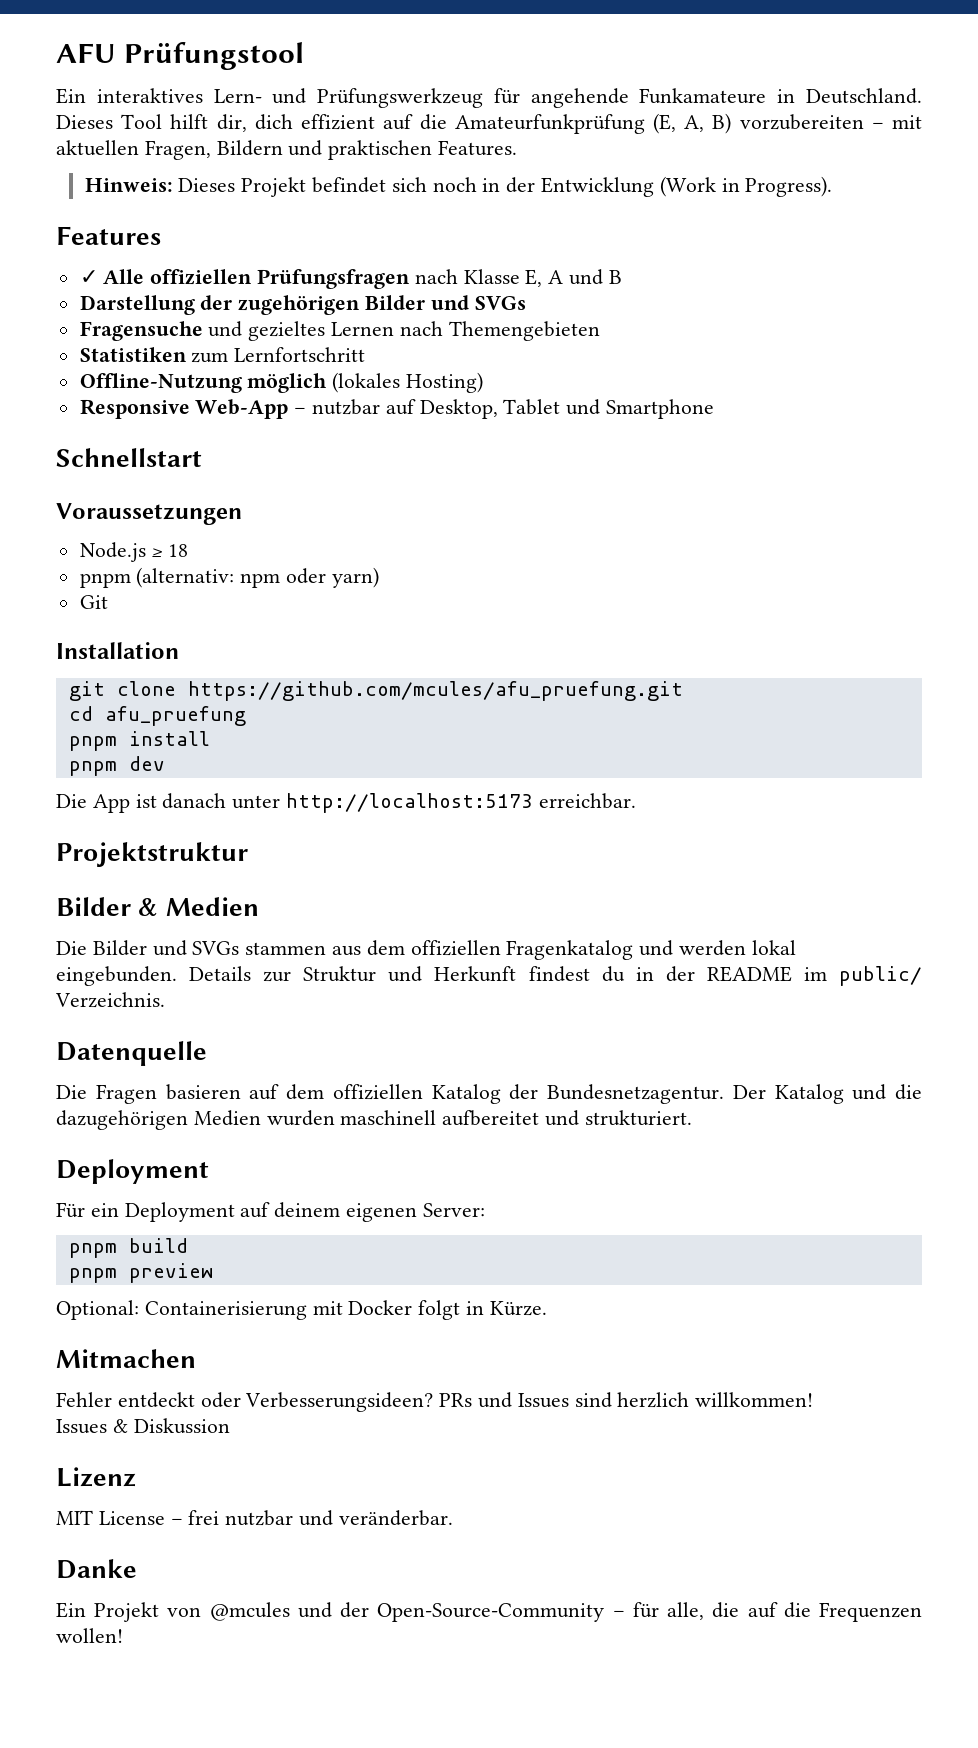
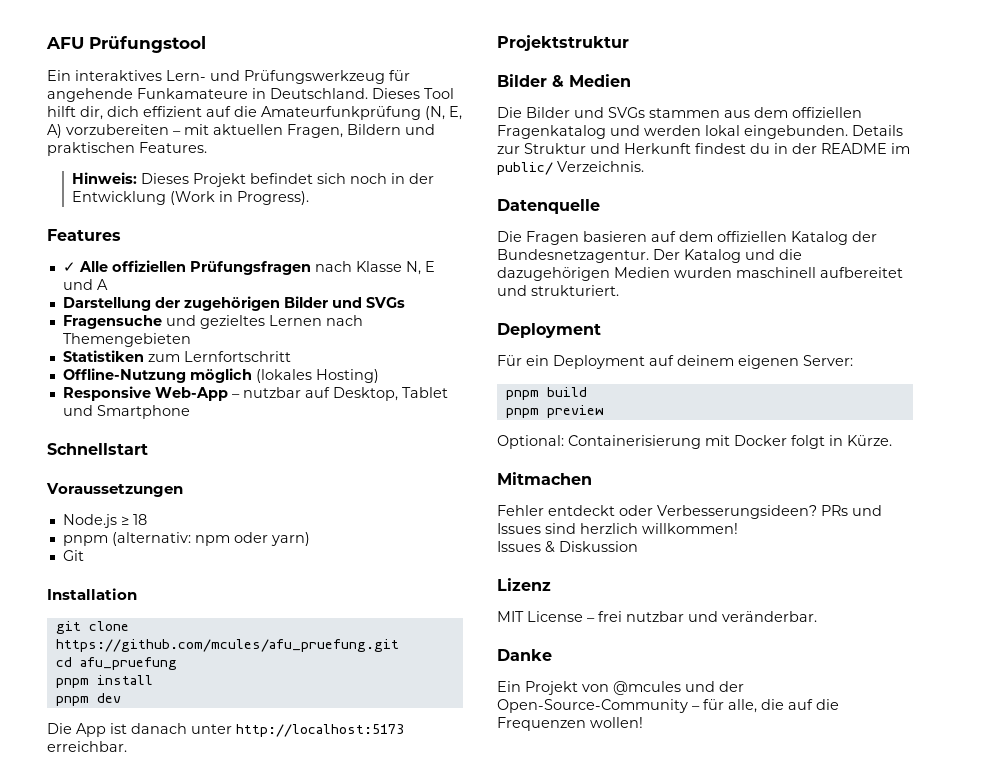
- Dieses Tool hilft dir, dich effizient auf die Amateurfunkprüfung (E, A, B) vorzubereiten – mit aktuellen Fragen, Bildern und praktischen Features.
+ Dieses Tool hilft dir, dich effizient auf die Amateurfunkprüfung (N, E, A) vorzubereiten – mit aktuellen Fragen, Bildern und praktischen Features.
- ✓ Alle offiziellen Prüfungsfragen nach Klasse E, A und B
+ ✓ Alle offiziellen Prüfungsfragen nach Klasse N, E und A

